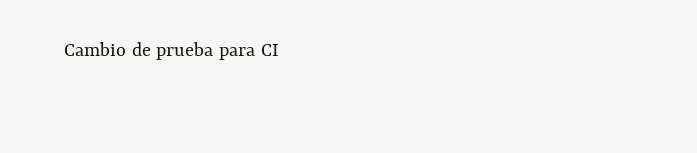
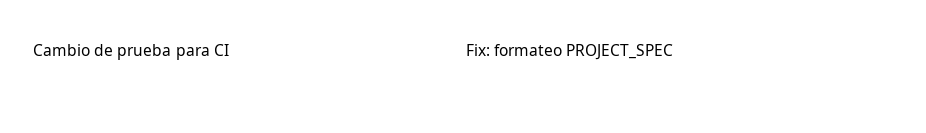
+ Fix: formateo PROJECT_SPEC

